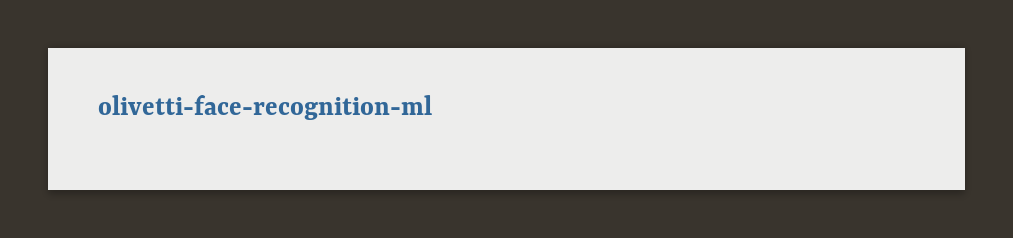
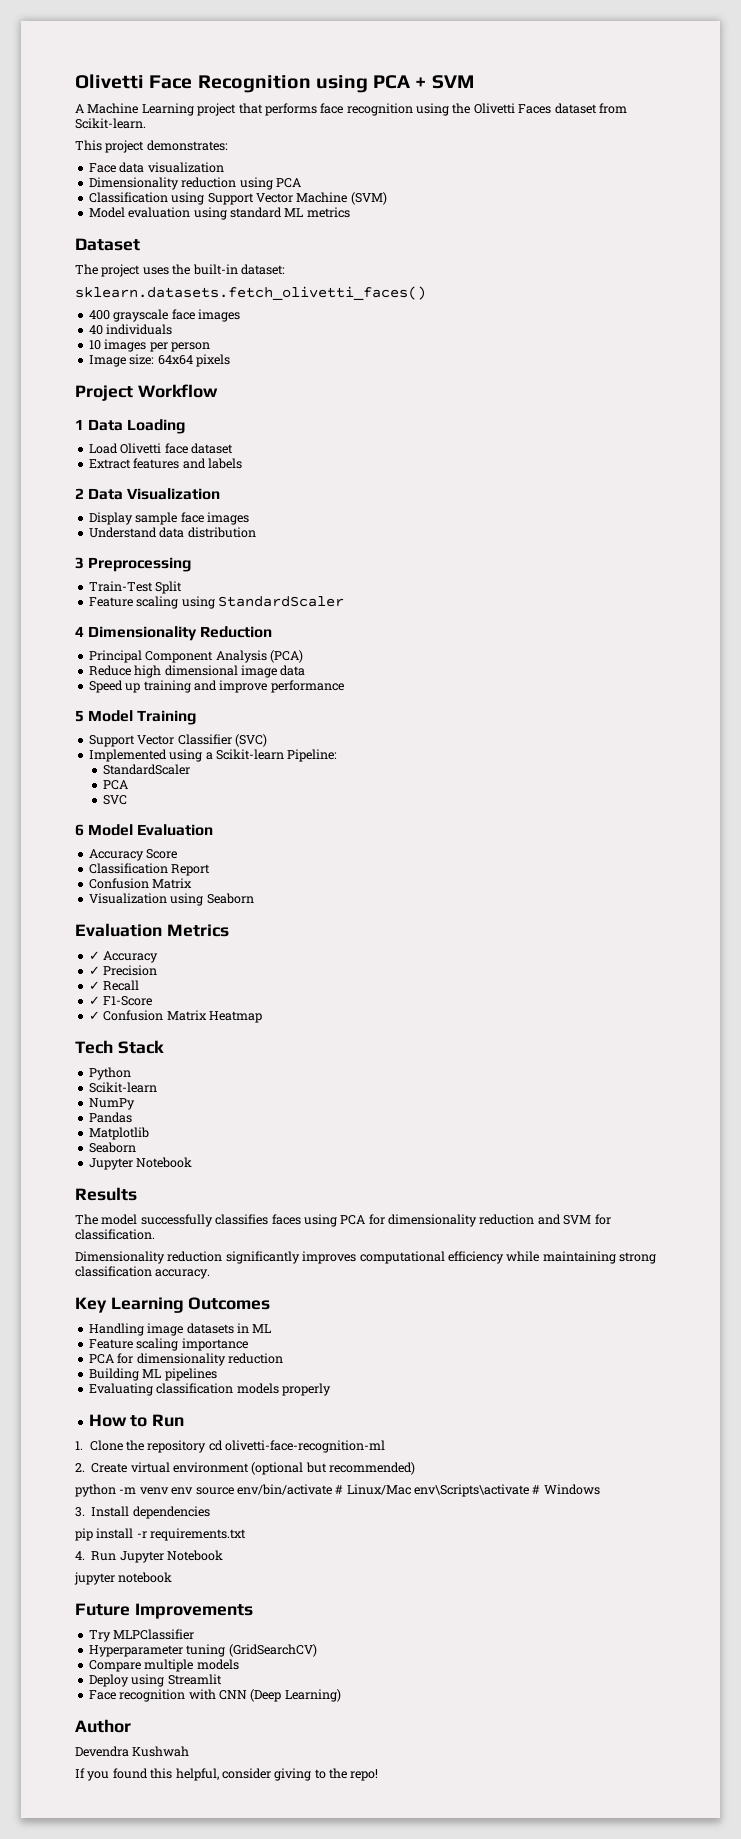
- olivetti-face-recognition-ml
+ Olivetti Face Recognition using PCA + SVM
+ A Machine Learning project that performs face recognition using the Olivetti Faces dataset from Scikit-learn.
+ This project demonstrates:
+ Face data visualization
+ Dimensionality reduction using PCA
+ Classification using Support Vector Machine (SVM)
+ Model evaluation using standard ML metrics
+ Dataset
+ The project uses the built-in dataset:
+ sklearn.datasets.fetch_olivetti_faces()
+ 400 grayscale face images
+ 40 individuals
+ 10 images per person
+ Image size: 64x64 pixels
+ Project Workflow
+ 1 Data Loading
+ Load Olivetti face dataset
+ Extract features and labels
+ 2 Data Visualization
+ Display sample face images
+ Understand data distribution
+ 3 Preprocessing
+ Train-Test Split
+ Feature scaling using StandardScaler
+ 4 Dimensionality Reduction
+ Principal Component Analysis (PCA)
+ Reduce high dimensional image data
+ Speed up training and improve performance
+ 5 Model Training
+ Support Vector Classifier (SVC)
+ Implemented using a Scikit-learn Pipeline:
+ StandardScaler
+ PCA
+ SVC
+ 6 Model Evaluation
+ Accuracy Score
+ Classification Report
+ Confusion Matrix
+ Visualization using Seaborn
+ Evaluation Metrics
+ ✓ Accuracy
+ ✓ Precision
+ ✓ Recall
+ ✓ F1-Score
+ ✓ Confusion Matrix Heatmap
+ Tech Stack
+ Python
+ Scikit-learn
+ NumPy
+ Pandas
+ Matplotlib
+ Seaborn
+ Jupyter Notebook
+ Results
+ The model successfully classifies faces using PCA for dimensionality reduction and SVM for classification.
+ Dimensionality reduction significantly improves computational efficiency while maintaining strong classification accuracy.
+ Key Learning Outcomes
+ Handling image datasets in ML
+ Feature scaling importance
+ PCA for dimensionality reduction
+ Building ML pipelines
+ Evaluating classification models properly
+ How to Run
+ 1. Clone the repository cd olivetti-face-recognition-ml
+ 2. Create virtual environment (optional but recommended)
+ python -m venv env source env/bin/activate # Linux/Mac env\Scripts\activate # Windows
+ 3. Install dependencies
+ pip install -r requirements.txt
+ 4. Run Jupyter Notebook
+ jupyter notebook
+ Future Improvements
+ Try MLPClassifier
+ Hyperparameter tuning (GridSearchCV)
+ Compare multiple models
+ Deploy using Streamlit
+ Face recognition with CNN (Deep Learning)
+ Author
+ Devendra Kushwah
+ If you found this helpful, consider giving to the repo!

